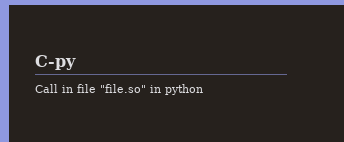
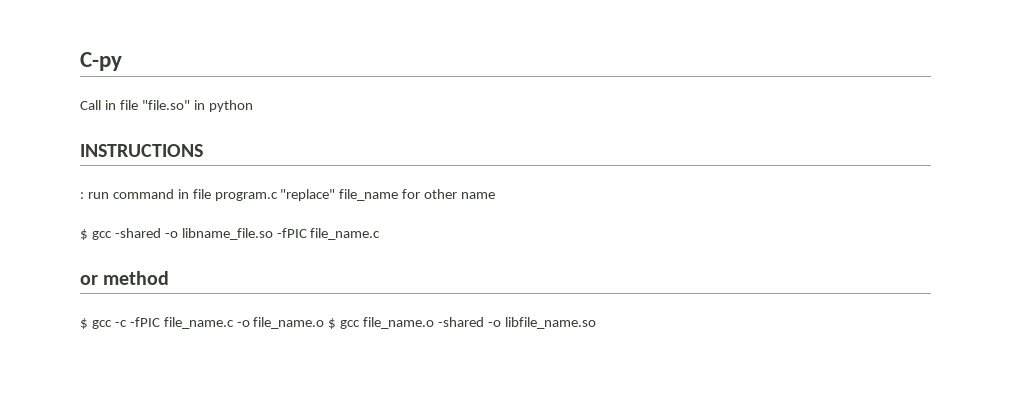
+ INSTRUCTIONS
+ : run command in file program.c "replace" file_name for other name
+ $ gcc -shared -o libname_file.so -fPIC file_name.c
+ or method
+ $ gcc -c -fPIC file_name.c -o file_name.o $ gcc file_name.o -shared -o libfile_name.so

